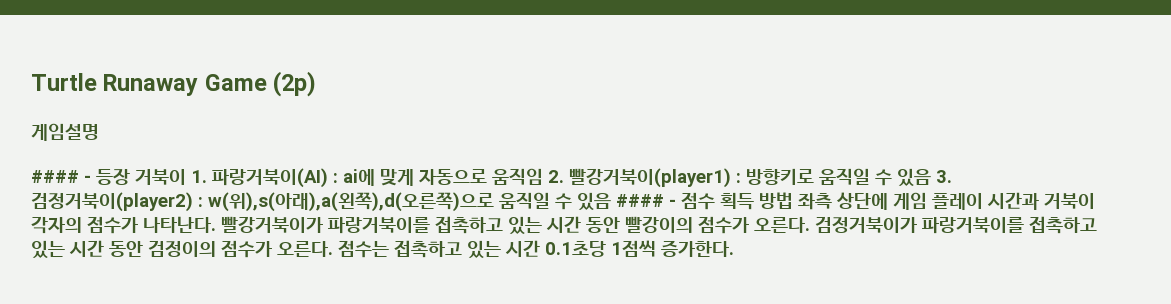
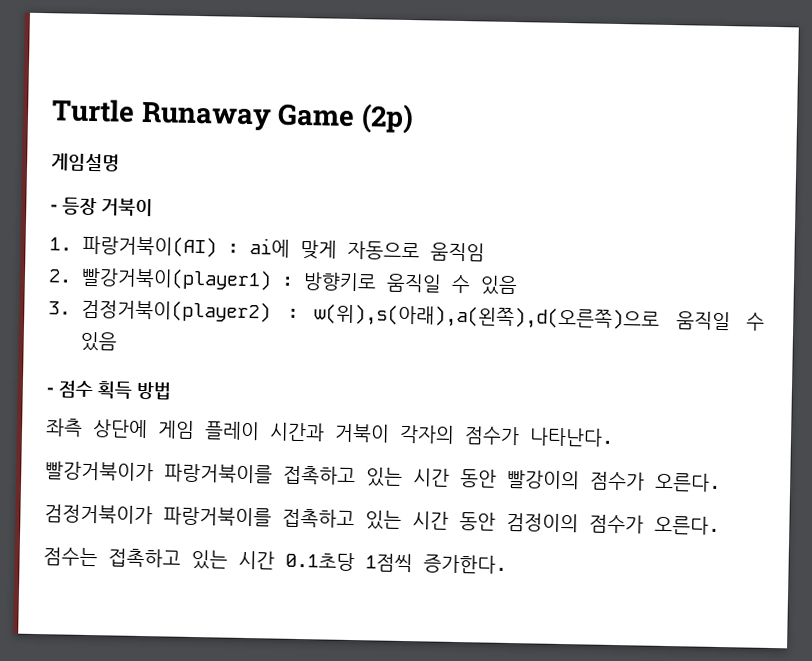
- #### - 등장 거북이 1. 파랑거북이(AI) :
+ - 등장 거북이
+ 1. 파랑거북이(AI) :
- ai에 맞게 자동으로 움직임 2. 빨강거북이(player1) :
+ ai에 맞게 자동으로 움직임
+ 2. 빨강거북이(player1) :
- 방향키로 움직일 수 있음 3. 검정거북이(player2) :
+ 방향키로 움직일 수 있음
+ 3. 검정거북이(player2) :
- w(위),s(아래),a(왼쪽),d(오른쪽)으로 움직일 수 있음 #### - 점수 획득 방법 좌측 상단에 게임 플레이 시간과 거북이 각자의 점수가 나타난다. 빨강거북이가 파랑거북이를 접촉하고 있는 시간 동안 빨강이의 점수가 오른다. 검정거북이가 파랑거북이를 접촉하고 있는 시간 동안 검정이의 점수가 오른다. 점수는 접촉하고 있는 시간 0.1초당 1점씩 증가한다.
+ w(위),s(아래),a(왼쪽),d(오른쪽)으로 움직일 수 있음
+ - 점수 획득 방법
+ 좌측 상단에 게임 플레이 시간과 거북이 각자의 점수가 나타난다.
+ 빨강거북이가 파랑거북이를 접촉하고 있는 시간 동안 빨강이의 점수가 오른다.
+ 검정거북이가 파랑거북이를 접촉하고 있는 시간 동안 검정이의 점수가 오른다.
+ 점수는 접촉하고 있는 시간 0.1초당 1점씩 증가한다.

